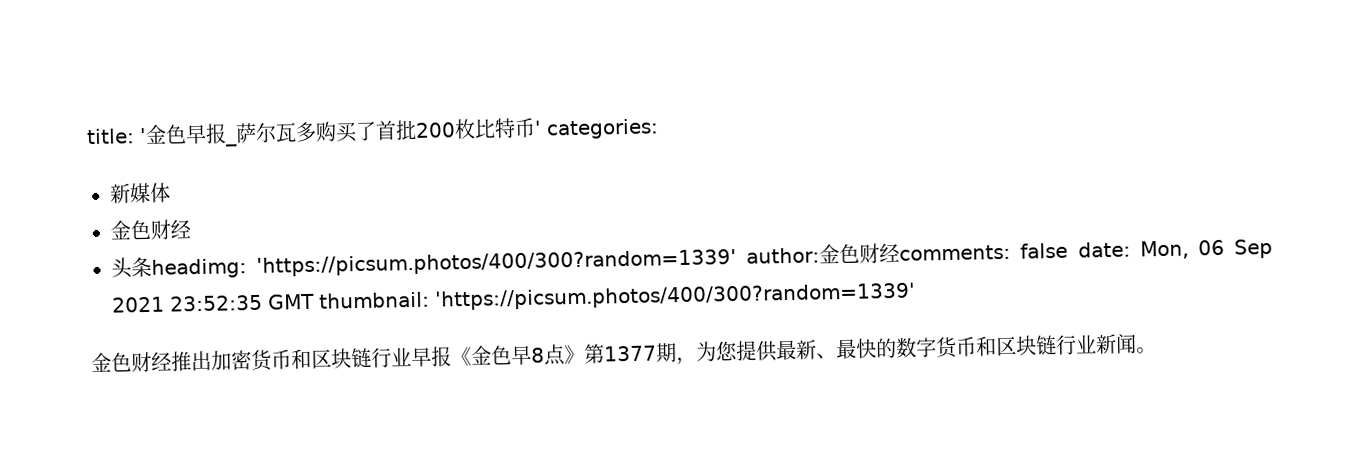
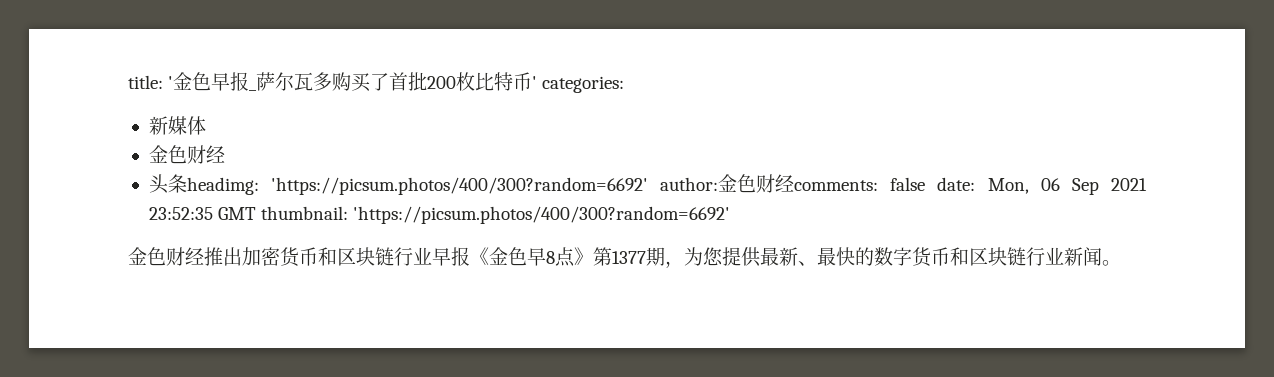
- 头条headimg: 'https://picsum.photos/400/300?random=1339' author:金色财经comments: false date: Mon, 06 Sep 2021 23:52:35 GMT thumbnail: 'https://picsum.photos/400/300?random=1339'
+ 头条headimg: 'https://picsum.photos/400/300?random=6692' author:金色财经comments: false date: Mon, 06 Sep 2021 23:52:35 GMT thumbnail: 'https://picsum.photos/400/300?random=6692'

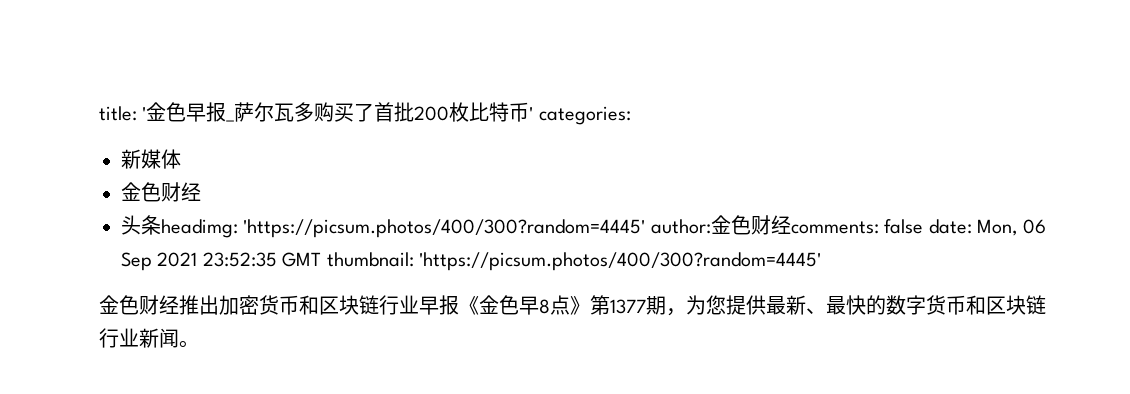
- 头条headimg: 'https://picsum.photos/400/300?random=6692' author:金色财经comments: false date: Mon, 06 Sep 2021 23:52:35 GMT thumbnail: 'https://picsum.photos/400/300?random=6692'
+ 头条headimg: 'https://picsum.photos/400/300?random=4445' author:金色财经comments: false date: Mon, 06 Sep 2021 23:52:35 GMT thumbnail: 'https://picsum.photos/400/300?random=4445'

